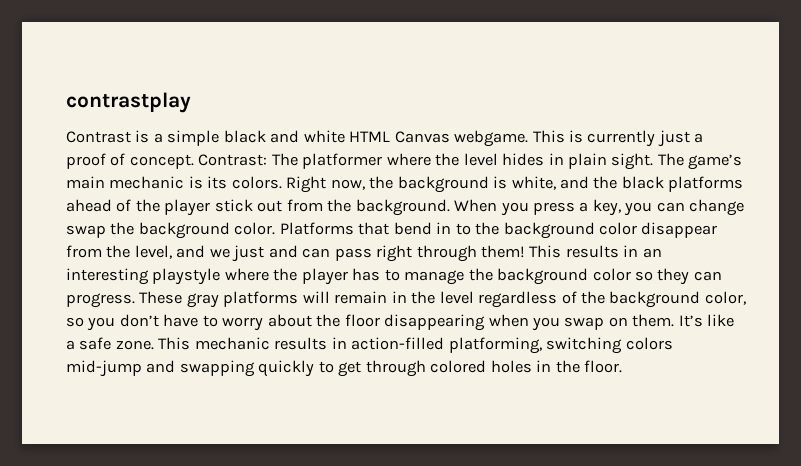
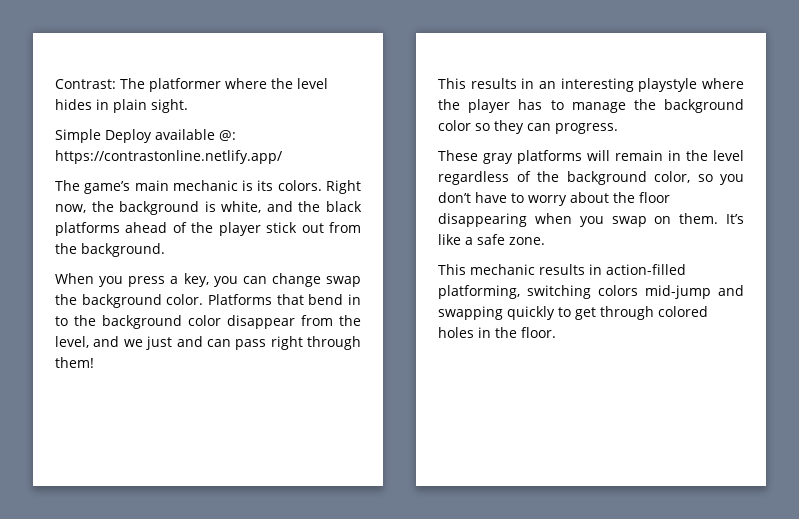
- contrastplay
- Contrast is a simple black and white HTML Canvas webgame. This is currently just a proof of concept. Contrast: The platformer where the level hides in plain sight. The game’s main mechanic is its colors.
+ Contrast: The platformer where the level hides in plain sight.
+ Simple Deploy available @: https://contrastonline.netlify.app/
+ The game’s main mechanic is its colors.
- Right now, the background is white, and the black platforms ahead of the player stick out from the background. When you press a key, you can change swap the background color.
+ Right now, the background is white, and the black platforms ahead of the player stick out from the background.
+ When you press a key, you can change swap the background color.
- Platforms that bend in to the background color disappear from the level, and we just and can pass right through them! This results in an interesting playstyle where the player has to manage the background color so they can progress. These gray platforms will remain in the level regardless of the background color, so you don’t have to worry about the floor disappearing when you swap on them.
+ Platforms that bend in to the background color disappear from the level, and we just and can pass right through them!
+ This results in an interesting playstyle where the player has to manage the background color so they can progress.
+ These gray platforms will remain in the level regardless of the background color, so you don’t have to worry about the floor disappearing when you swap on them.
- It’s like a safe zone. This mechanic results in action-filled platforming, switching colors mid-jump and swapping quickly to get through colored holes in the floor.
+ It’s like a safe zone.
+ This mechanic results in action-filled platforming, switching colors mid-jump and swapping quickly to get through colored holes in the floor.

